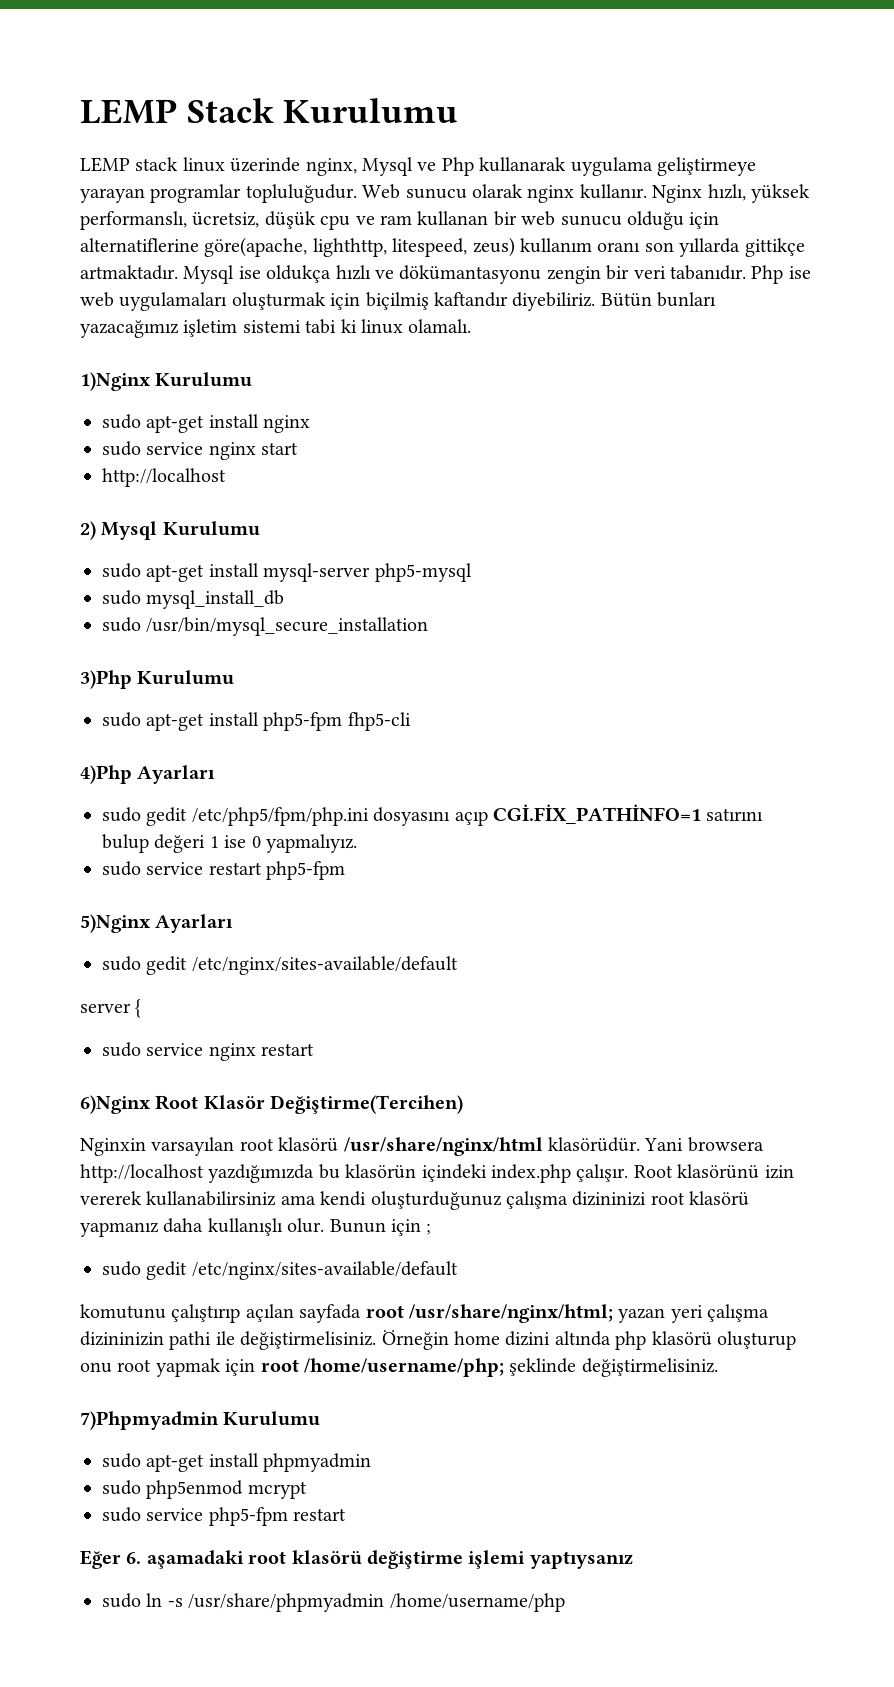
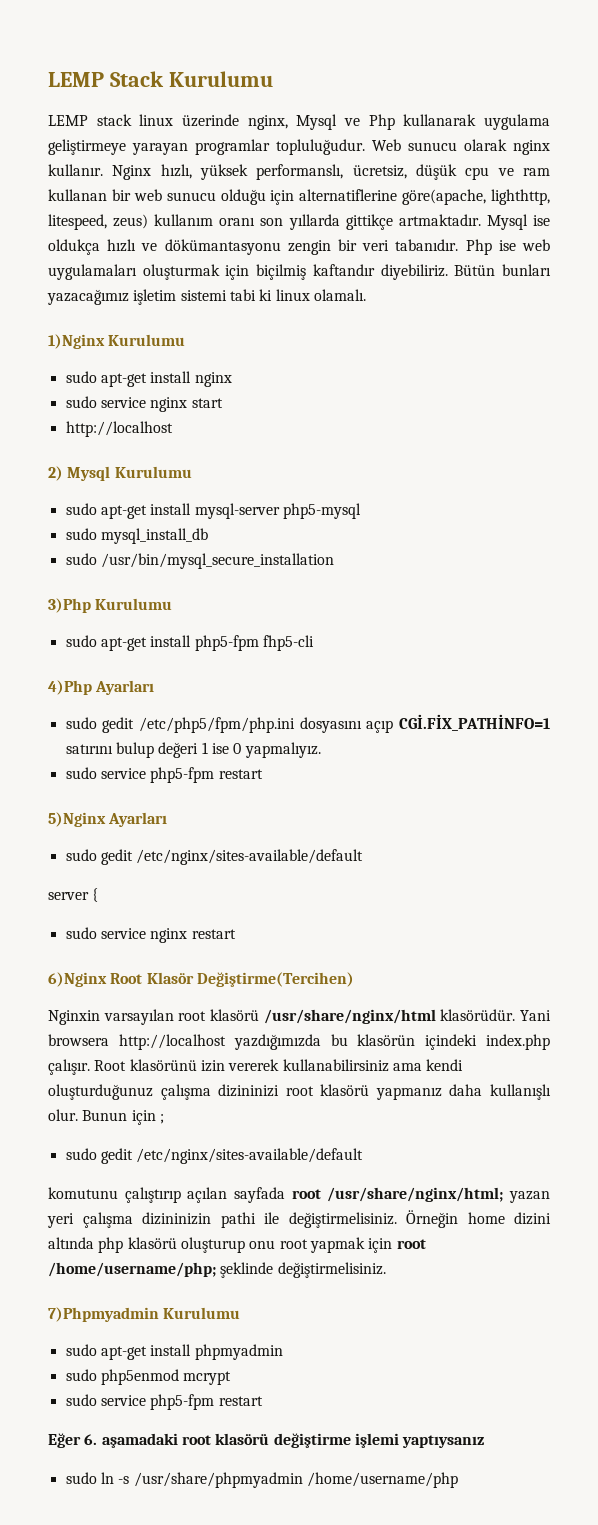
  sudo gedit /etc/php5/fpm/php.ini dosyasını açıp CGİ.FİX_PATHİNFO=1 satırını bulup değeri 1 ise 0 yapmalıyız.
- sudo service restart php5-fpm
+ sudo service php5-fpm restart

